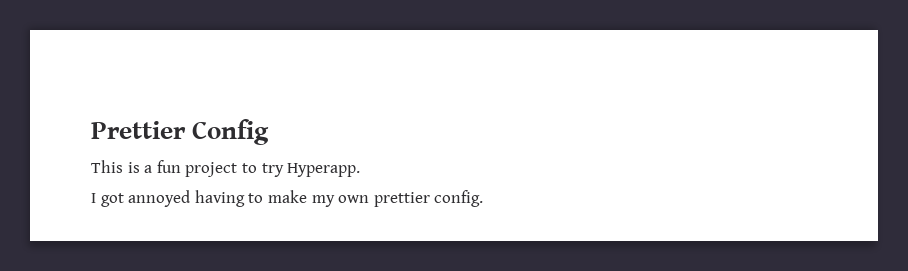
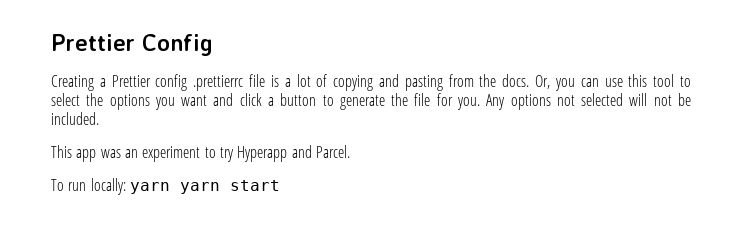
- This is a fun project to try Hyperapp.
- I got annoyed having to make my own prettier config.
+ Creating a Prettier config .prettierrc file is a lot of copying and pasting from the docs. Or, you can use this tool to select the options you want and click a button to generate the file for you. Any options not selected will not be included.
+ This app was an experiment to try Hyperapp and Parcel.
+ To run locally: yarn yarn start

